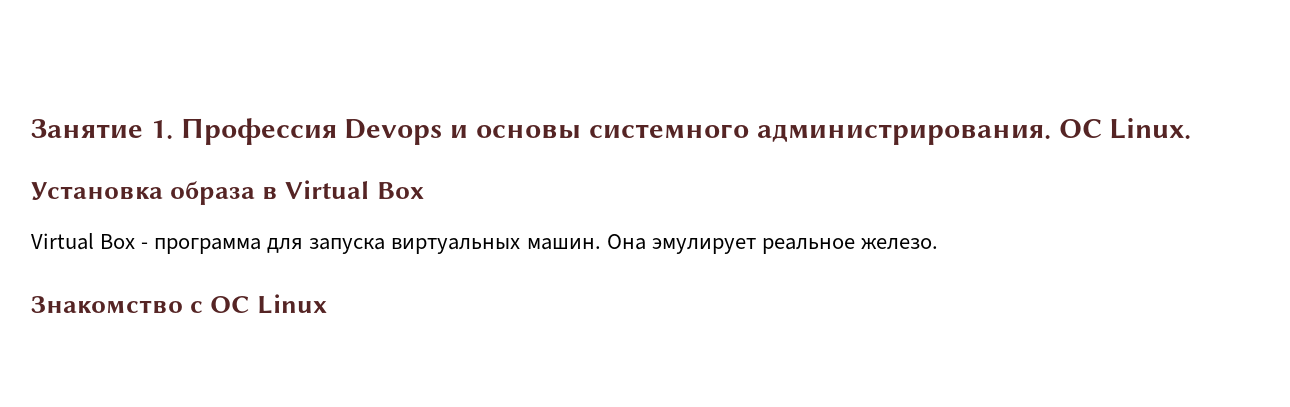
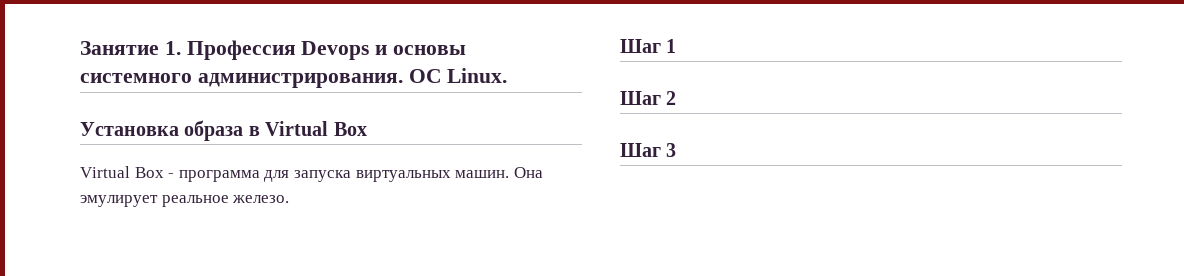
- Знакомство с ОС Linux
+ Шаг 1
+ Шаг 2
+ Шаг 3

